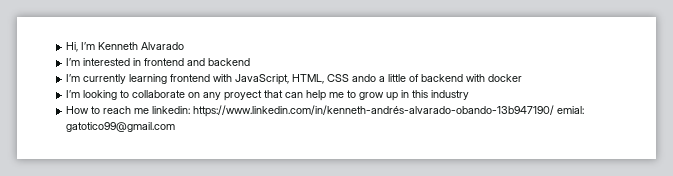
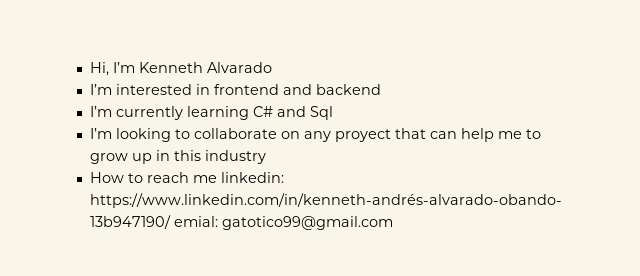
- I’m currently learning frontend with JavaScript, HTML, CSS ando a little of backend with docker
+ I’m currently learning C# and Sql

